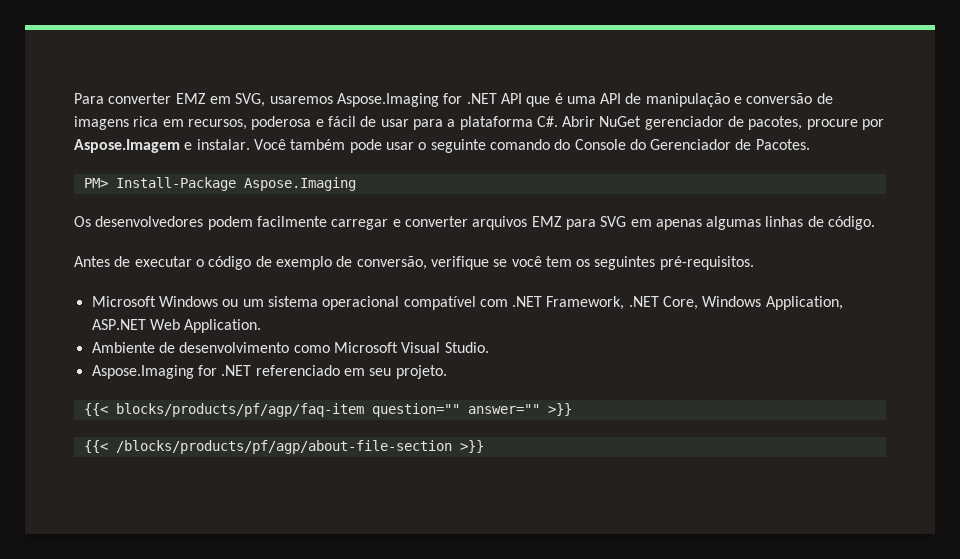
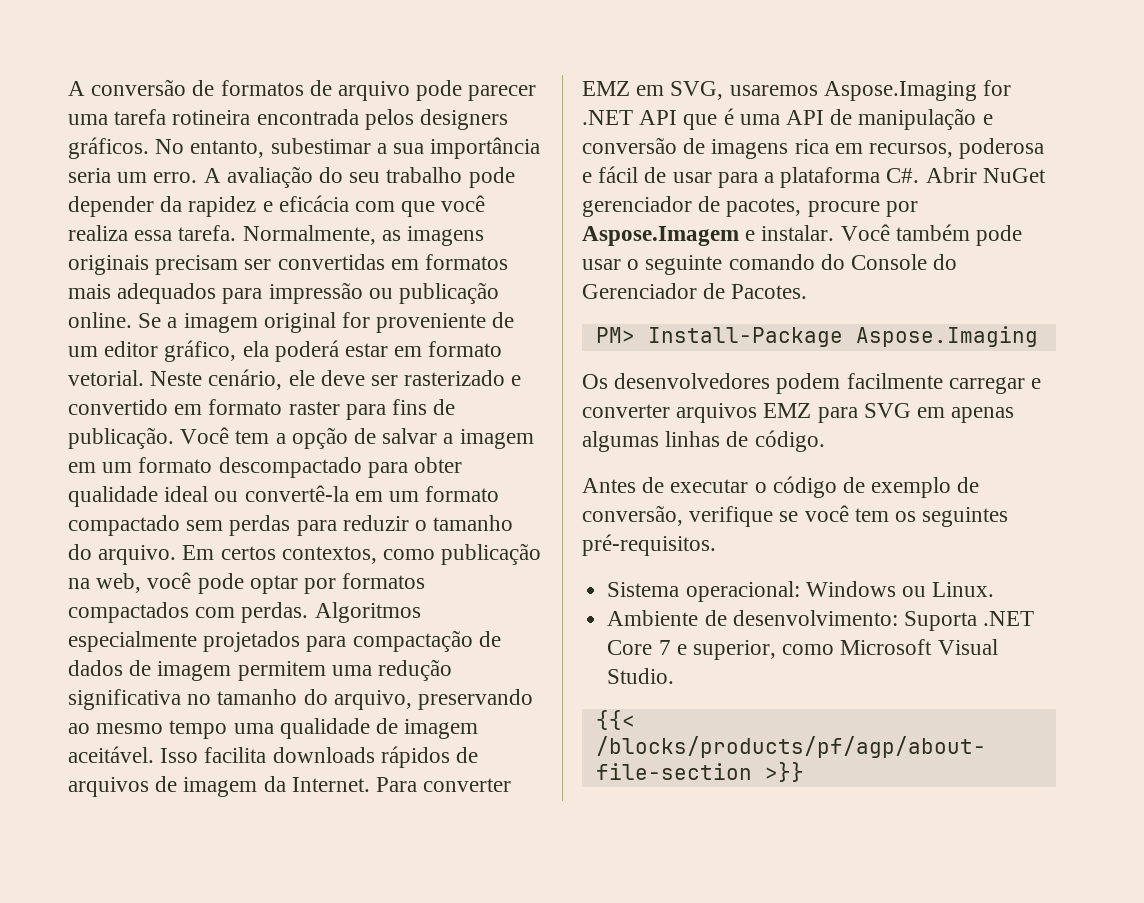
+ A conversão de formatos de arquivo pode parecer uma tarefa rotineira encontrada pelos designers gráficos. No entanto, subestimar a sua importância seria um erro. A avaliação do seu trabalho pode depender da rapidez e eficácia com que você realiza essa tarefa. Normalmente, as imagens originais precisam ser convertidas em formatos mais adequados para impressão ou publicação online. Se a imagem original for proveniente de um editor gráfico, ela poderá estar em formato vetorial. Neste cenário, ele deve ser rasterizado e convertido em formato raster para fins de publicação. Você tem a opção de salvar a imagem em um formato descompactado para obter qualidade ideal ou convertê-la em um formato compactado sem perdas para reduzir o tamanho do arquivo. Em certos contextos, como publicação na web, você pode optar por formatos compactados com perdas. Algoritmos especialmente projetados para compactação de dados de imagem permitem uma redução significativa no tamanho do arquivo, preservando ao mesmo tempo uma qualidade de imagem aceitável. Isso facilita downloads rápidos de arquivos de imagem da Internet.
- Microsoft Windows ou um sistema operacional compatível com .NET Framework, .NET Core, Windows Application, ASP.NET Web Application.
- Ambiente de desenvolvimento como Microsoft Visual Studio.
- Aspose.Imaging for .NET referenciado em seu projeto.
- {{< blocks/products/pf/agp/faq-item question="" answer="" >}}
+ Sistema operacional: Windows ou Linux.
+ Ambiente de desenvolvimento: Suporta .NET Core 7 e superior, como Microsoft Visual Studio.

